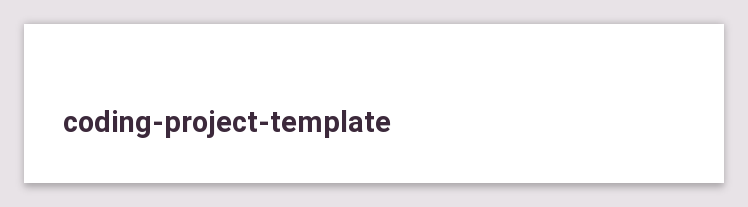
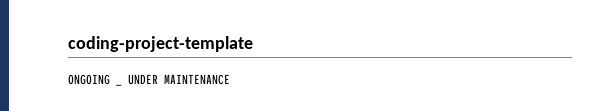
+ ONGOING _ UNDER MAINTENANCE

